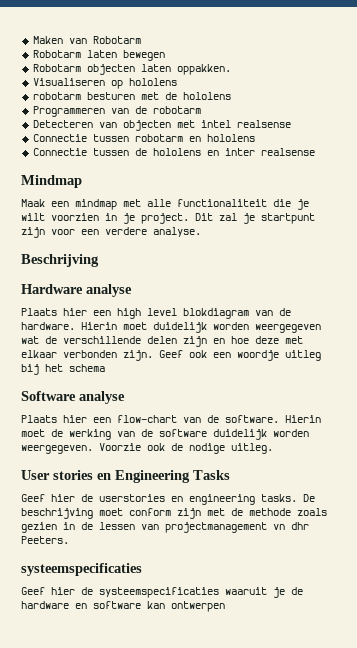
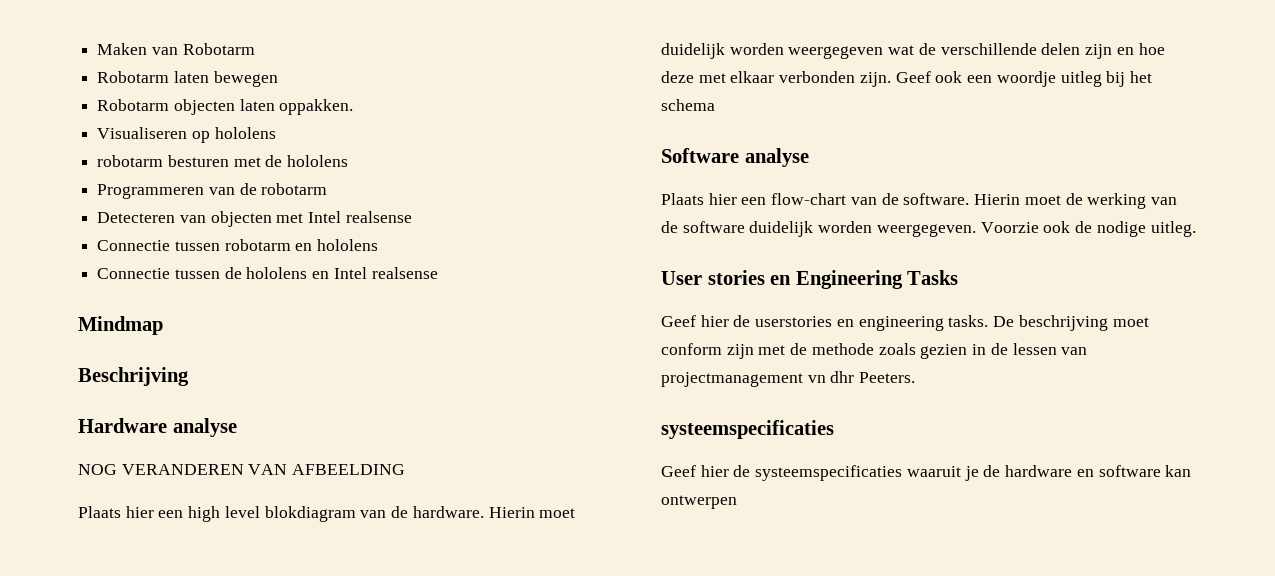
- Detecteren van objecten met intel realsense
+ Detecteren van objecten met Intel realsense
- Connectie tussen de hololens en inter realsense
+ Connectie tussen de hololens en Intel realsense
- Maak een mindmap met alle functionaliteit die je wilt voorzien in je project. Dit zal je startpunt zijn voor een verdere analyse.
+ NOG VERANDEREN VAN AFBEELDING

